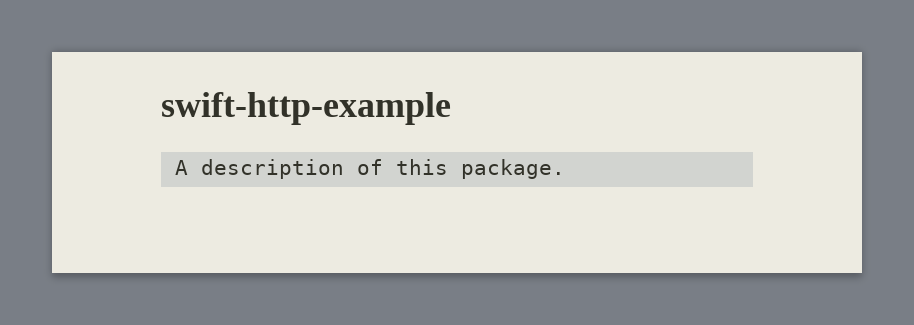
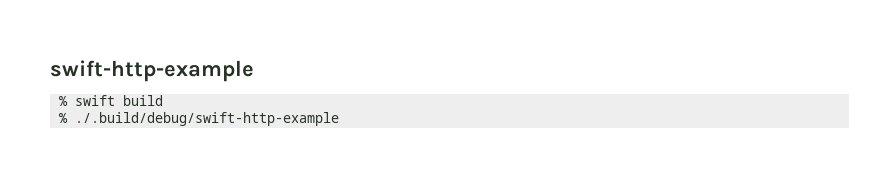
- A description of this package.
+ % swift build
+ % ./.build/debug/swift-http-example

